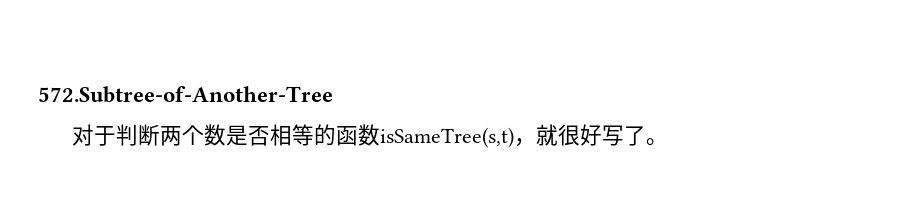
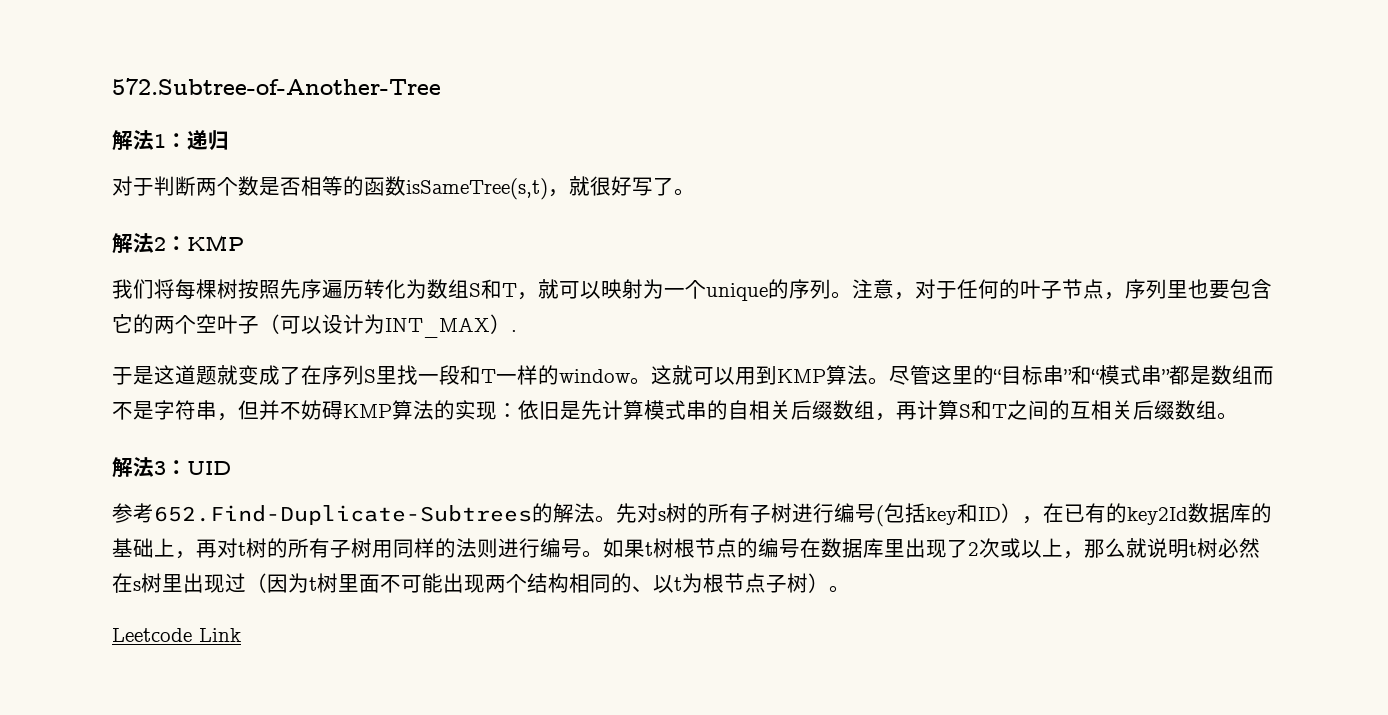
+ 解法1：递归
+ 解法2：KMP
+ 我们将每棵树按照先序遍历转化为数组S和T，就可以映射为一个unique的序列。注意，对于任何的叶子节点，序列里也要包含它的两个空叶子（可以设计为INT_MAX）.
+ 于是这道题就变成了在序列S里找一段和T一样的window。这就可以用到KMP算法。尽管这里的“目标串”和“模式串”都是数组而不是字符串，但并不妨碍KMP算法的实现：依旧是先计算模式串的自相关后缀数组，再计算S和T之间的互相关后缀数组。
+ 解法3：UID
+ 参考652.Find-Duplicate-Subtrees的解法。先对s树的所有子树进行编号(包括key和ID），在已有的key2Id数据库的基础上，再对t树的所有子树用同样的法则进行编号。如果t树根节点的编号在数据库里出现了2次或以上，那么就说明t树必然在s树里出现过（因为t树里面不可能出现两个结构相同的、以t为根节点子树）。
+ Leetcode Link

